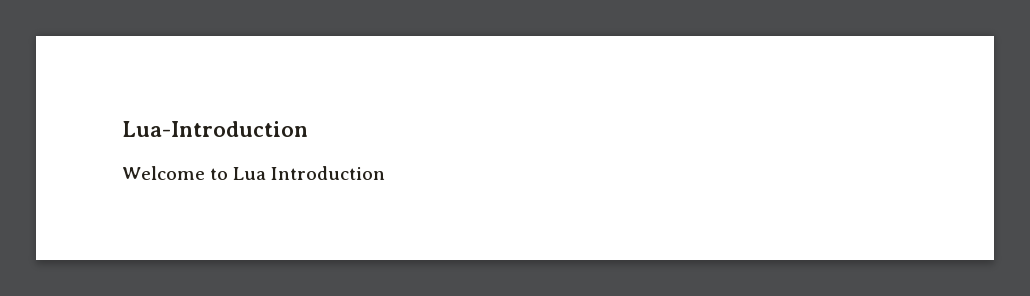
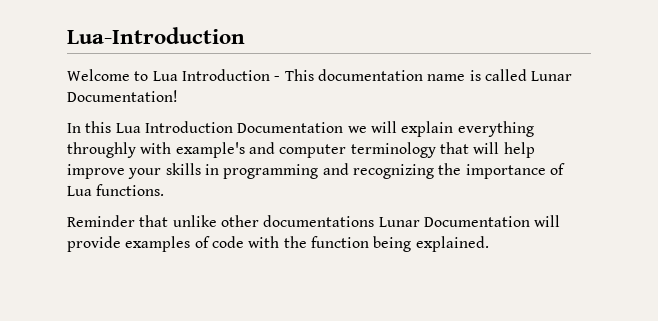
- Welcome to Lua Introduction
+ Welcome to Lua Introduction - This documentation name is called Lunar Documentation!
+ In this Lua Introduction Documentation we will explain everything throughly with example's and computer terminology that will help improve your skills in programming and recognizing the importance of Lua functions.
+ Reminder that unlike other documentations Lunar Documentation will provide examples of code with the function being explained.

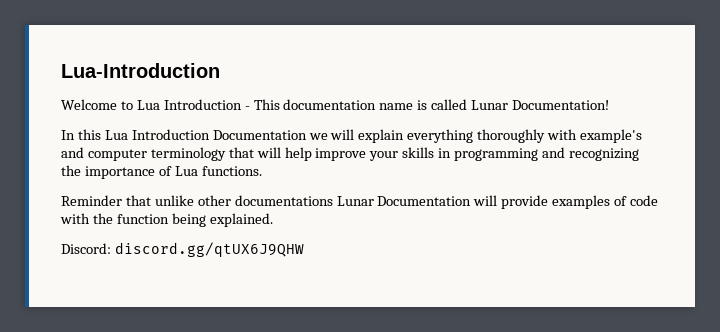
- In this Lua Introduction Documentation we will explain everything throughly with example's and computer terminology that will help improve your skills in programming and recognizing the importance of Lua functions.
+ In this Lua Introduction Documentation we will explain everything thoroughly with example's and computer terminology that will help improve your skills in programming and recognizing the importance of Lua functions.
+ Discord: discord.gg/qtUX6J9QHW

